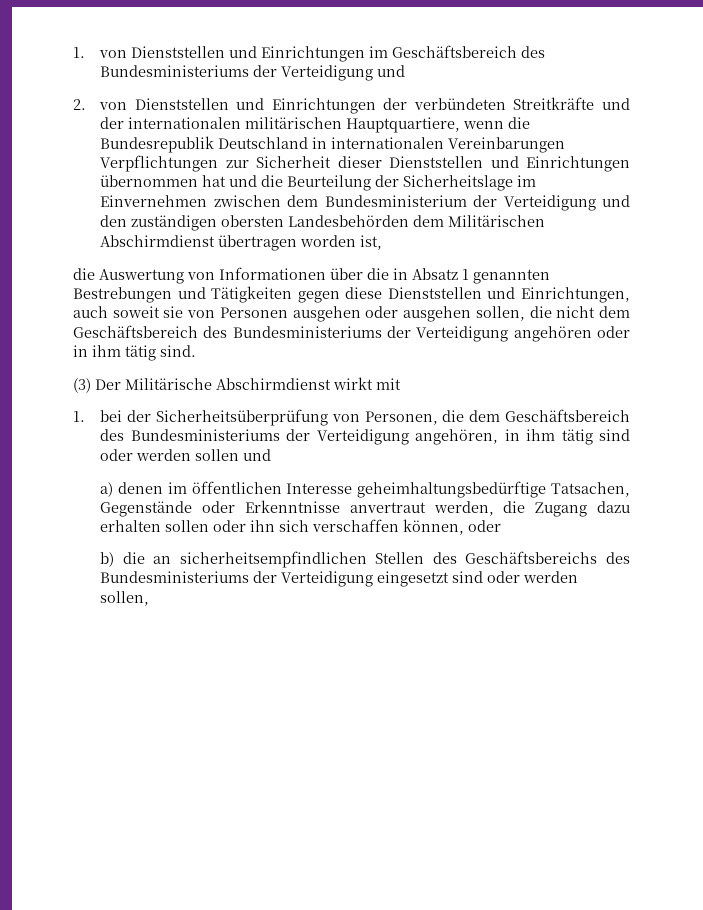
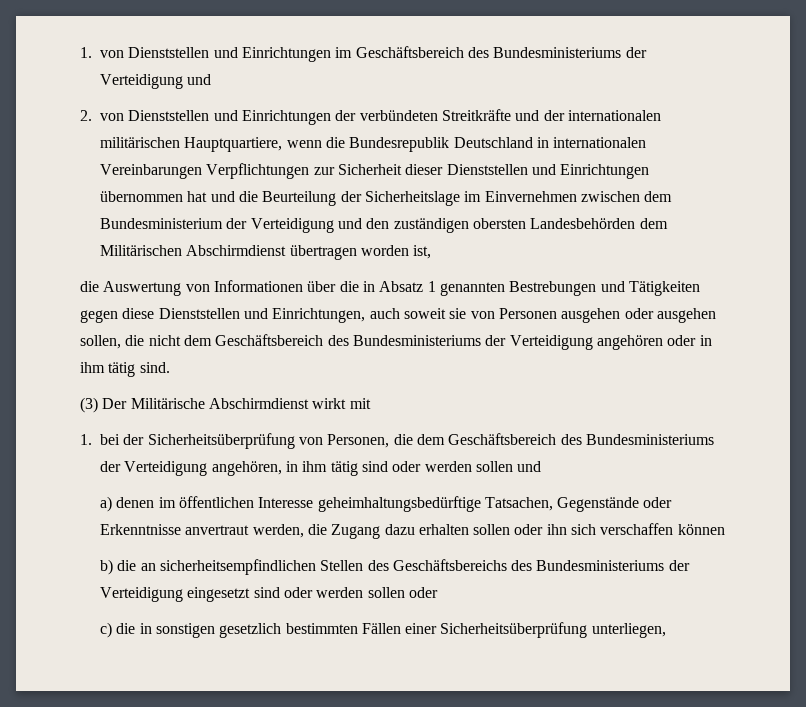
- a) denen im öffentlichen Interesse geheimhaltungsbedürftige Tatsachen, Gegenstände oder Erkenntnisse anvertraut werden, die Zugang dazu erhalten sollen oder ihn sich verschaffen können, oder
+ a) denen im öffentlichen Interesse geheimhaltungsbedürftige Tatsachen, Gegenstände oder Erkenntnisse anvertraut werden, die Zugang dazu erhalten sollen oder ihn sich verschaffen können
- b) die an sicherheitsempfindlichen Stellen des Geschäftsbereichs des Bundesministeriums der Verteidigung eingesetzt sind oder werden sollen,
+ b) die an sicherheitsempfindlichen Stellen des Geschäftsbereichs des Bundesministeriums der Verteidigung eingesetzt sind oder werden sollen oder
+ c) die in sonstigen gesetzlich bestimmten Fällen einer Sicherheitsüberprüfung unterliegen,

